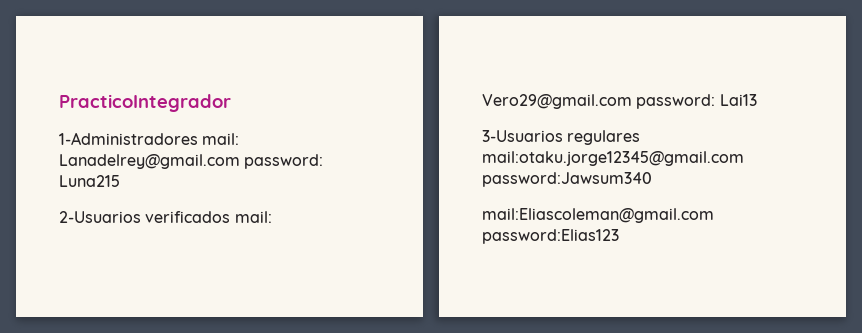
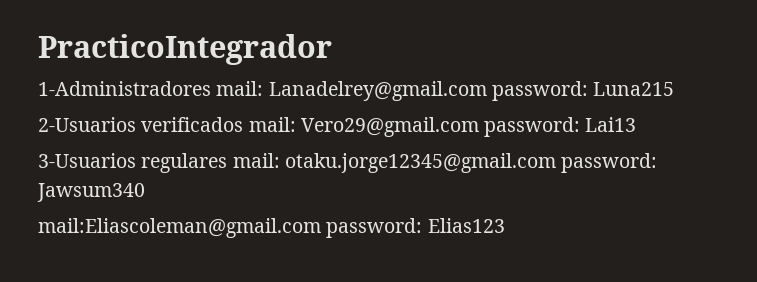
- 3-Usuarios regulares mail:otaku.jorge12345@gmail.com password:Jawsum340
+ 3-Usuarios regulares mail: otaku.jorge12345@gmail.com password: Jawsum340
- mail:Eliascoleman@gmail.com password:Elias123
+ mail:Eliascoleman@gmail.com password: Elias123

